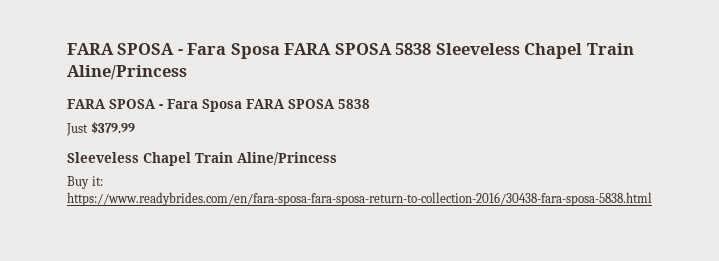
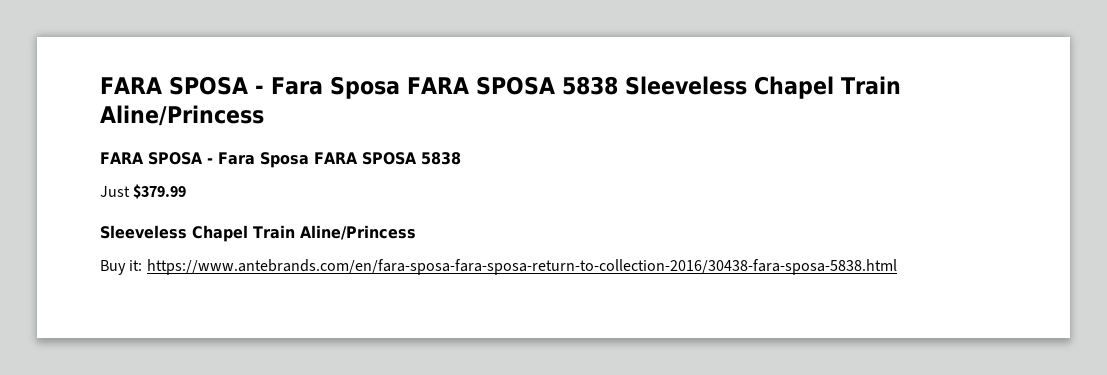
- Buy it: https://www.readybrides.com/en/fara-sposa-fara-sposa-return-to-collection-2016/30438-fara-sposa-5838.html
+ Buy it: https://www.antebrands.com/en/fara-sposa-fara-sposa-return-to-collection-2016/30438-fara-sposa-5838.html

